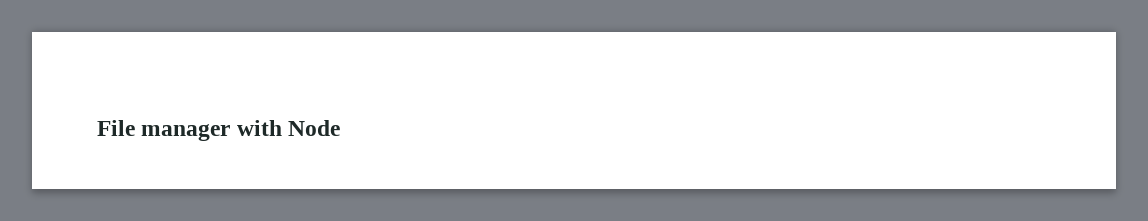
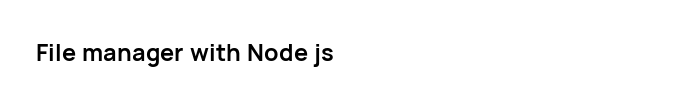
- File manager with Node
+ File manager with Node js

